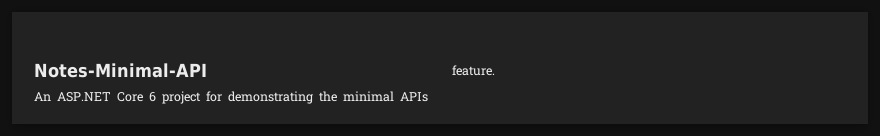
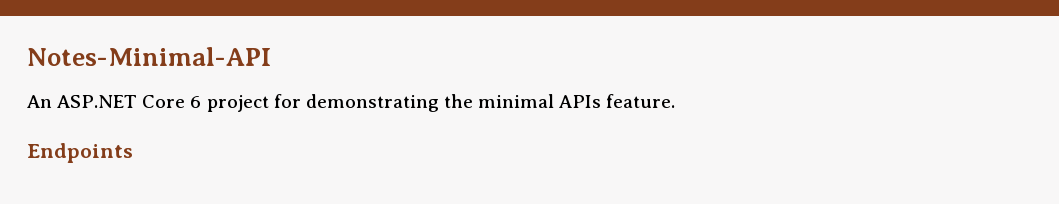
+ Endpoints

